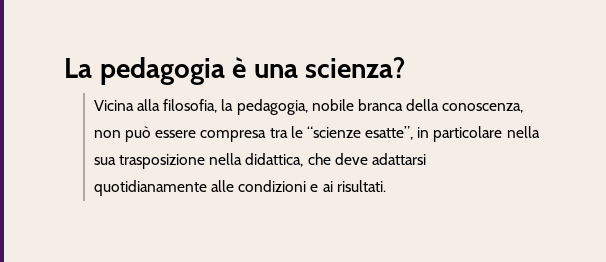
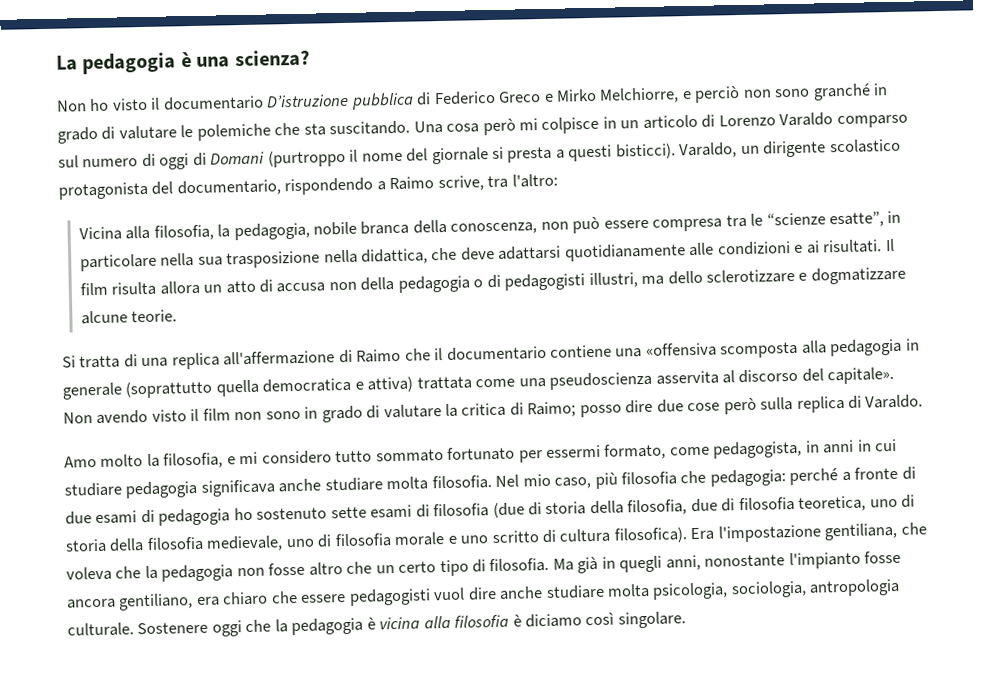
+ Non ho visto il documentario D’istruzione pubblica di Federico Greco e Mirko Melchiorre, e perciò non sono granché in grado di valutare le polemiche che sta suscitando. Una cosa però mi colpisce in un articolo di Lorenzo Varaldo comparso sul numero di oggi di Domani (purtroppo il nome del giornale si presta a questi bisticci). Varaldo, un dirigente scolastico protagonista del documentario, rispondendo a Raimo scrive, tra l'altro:
+ Il film risulta allora un atto di accusa non della pedagogia o di pedagogisti illustri, ma dello sclerotizzare e dogmatizzare alcune teorie.
+ Si tratta di una replica all'affermazione di Raimo che il documentario contiene una «offensiva scomposta alla pedagogia in generale (soprattutto quella democratica e attiva) trattata come una pseudoscienza asservita al discorso del capitale». Non avendo visto il film non sono in grado di valutare la critica di Raimo; posso dire due cose però sulla replica di Varaldo.
+ Amo molto la filosofia, e mi considero tutto sommato fortunato per essermi formato, come pedagogista, in anni in cui studiare pedagogia significava anche studiare molta filosofia. Nel mio caso, più filosofia che pedagogia: perché a fronte di due esami di pedagogia ho sostenuto sette esami di filosofia (due di storia della filosofia, due di filosofia teoretica, uno di storia della filosofia medievale, uno di filosofia morale e uno scritto di cultura filosofica). Era l'impostazione gentiliana, che voleva che la pedagogia non fosse altro che un certo tipo di filosofia. Ma già in quegli anni, nonostante l'impianto fosse ancora gentiliano, era chiaro che essere pedagogisti vuol dire anche studiare molta psicologia, sociologia, antropologia culturale. Sostenere oggi che la pedagogia è vicina alla filosofia è diciamo così singolare.

